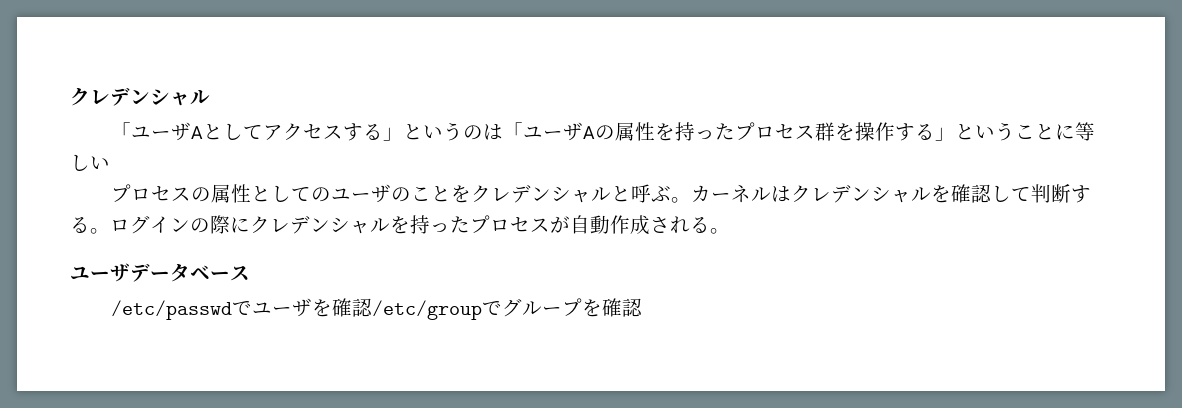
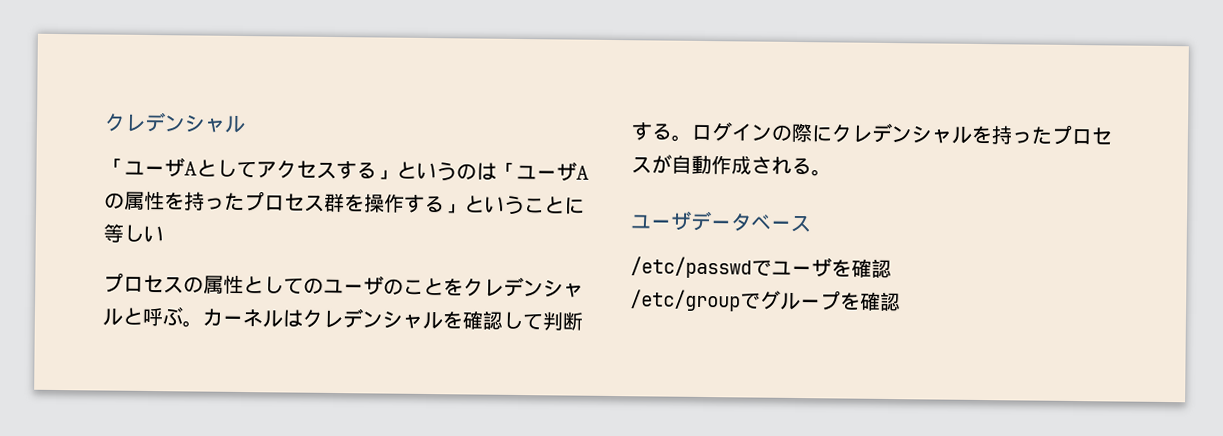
- /etc/passwdでユーザを確認/etc/groupでグループを確認
+ /etc/passwdでユーザを確認
+ /etc/groupでグループを確認

